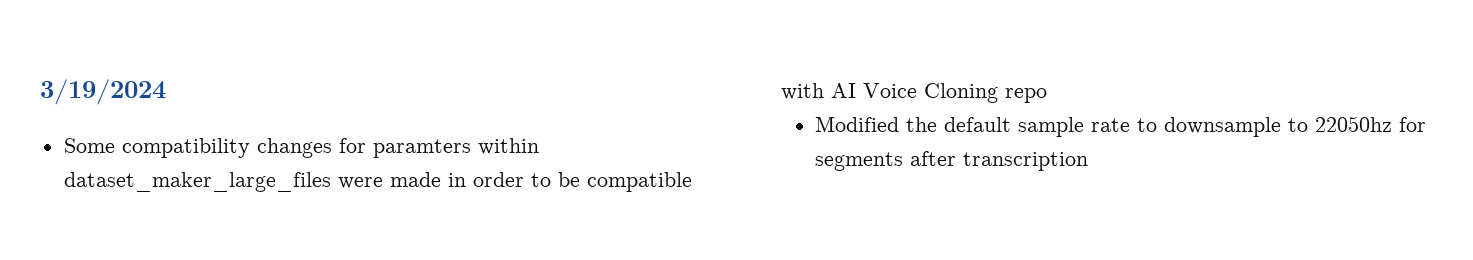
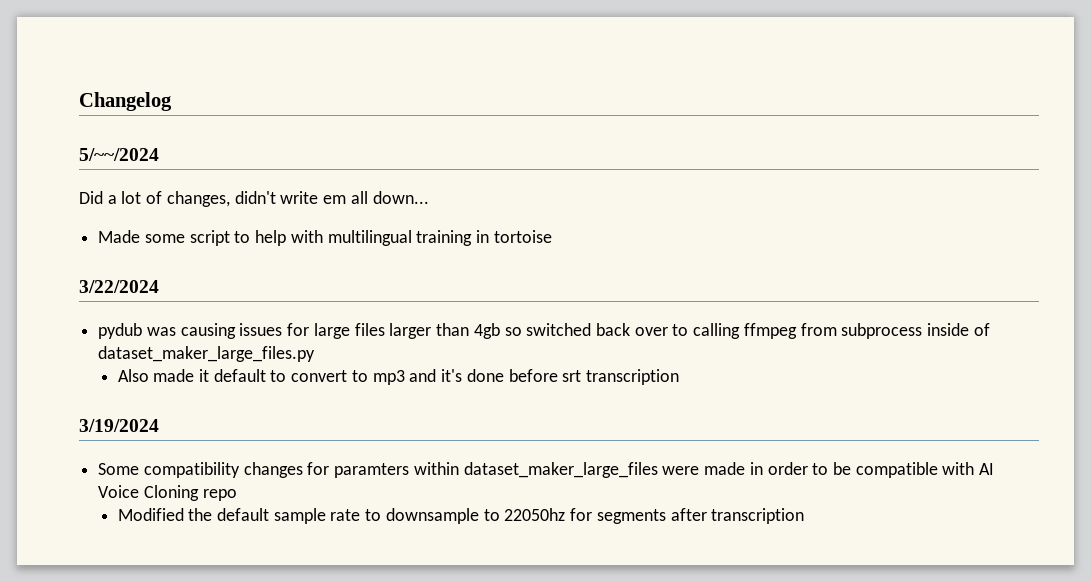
+ Changelog
+ 5/~~/2024
+ Did a lot of changes, didn't write em all down...
+ Made some script to help with multilingual training in tortoise
+ 3/22/2024
+ pydub was causing issues for large files larger than 4gb so switched back over to calling ffmpeg from subprocess inside of dataset_maker_large_files.py
+ Also made it default to convert to mp3 and it's done before srt transcription

